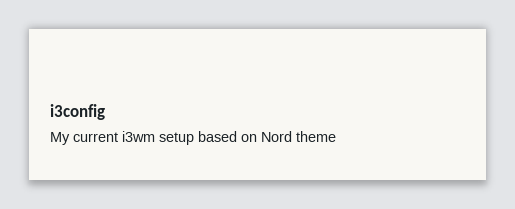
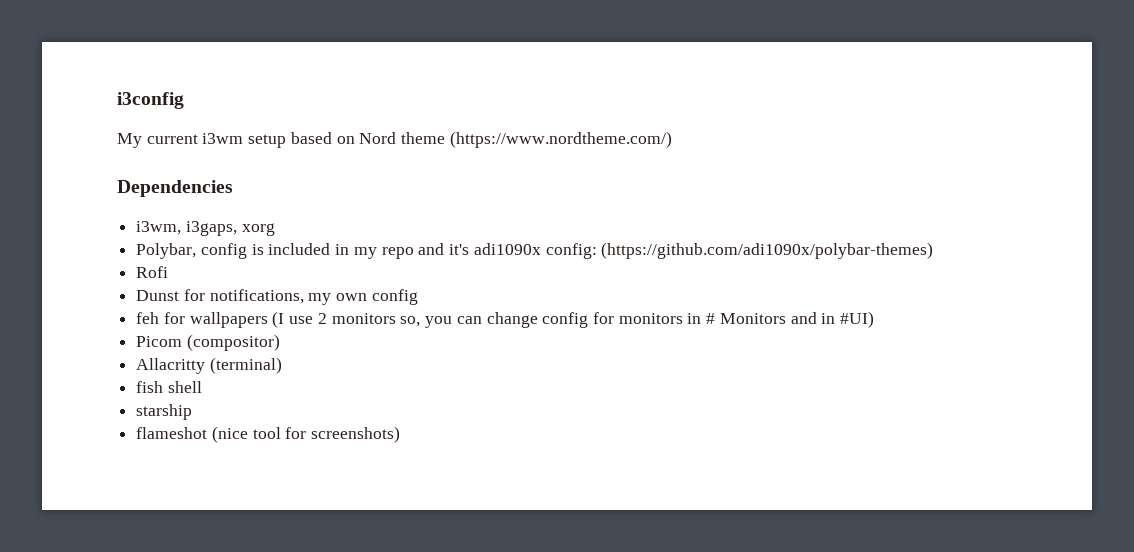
- My current i3wm setup based on Nord theme
+ My current i3wm setup based on Nord theme (https://www.nordtheme.com/)
+ Dependencies
+ i3wm, i3gaps, xorg
+ Polybar, config is included in my repo and it's adi1090x config: (https://github.com/adi1090x/polybar-themes)
+ Rofi
+ Dunst for notifications, my own config
+ feh for wallpapers (I use 2 monitors so, you can change config for monitors in # Monitors and in #UI)
+ Picom (compositor)
+ Allacritty (terminal)
+ fish shell
+ starship
+ flameshot (nice tool for screenshots)

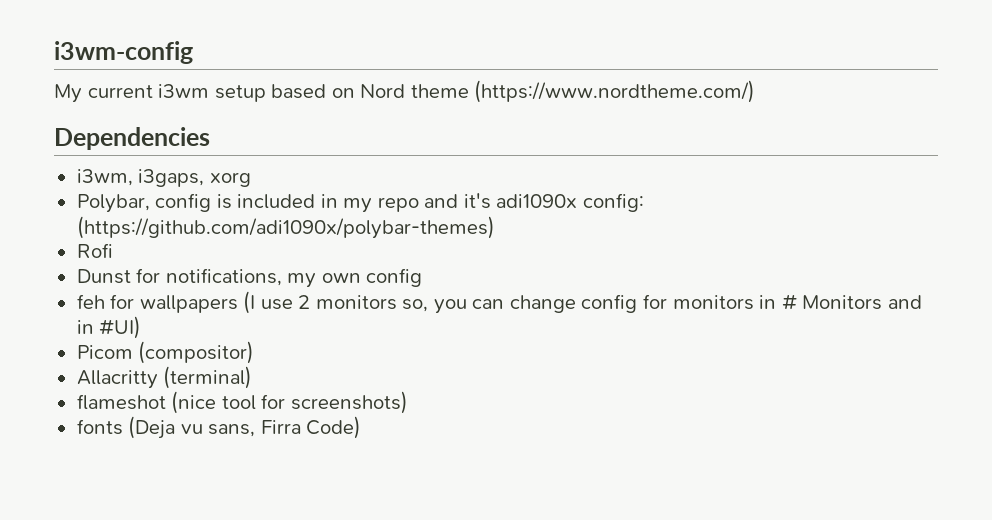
- i3config
+ i3wm-config
- fish shell
- starship
+ fonts (Deja vu sans, Firra Code)

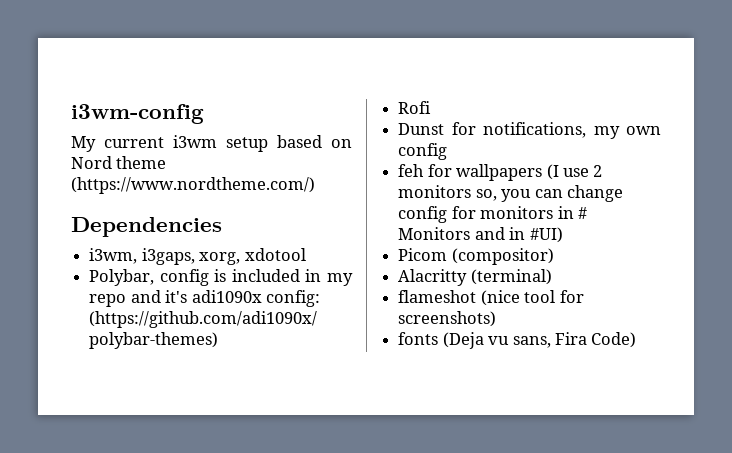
- i3wm, i3gaps, xorg
+ i3wm, i3gaps, xorg, xdotool
- Allacritty (terminal)
+ Alacritty (terminal)
- fonts (Deja vu sans, Firra Code)
+ fonts (Deja vu sans, Fira Code)

